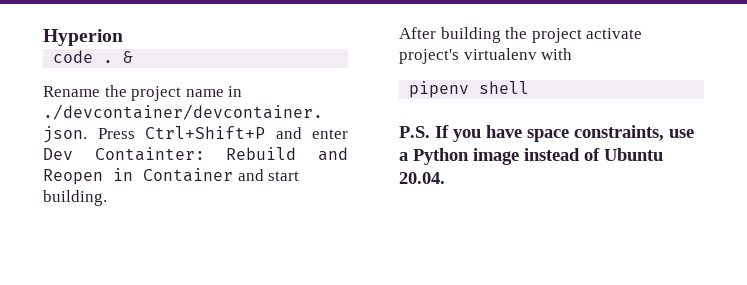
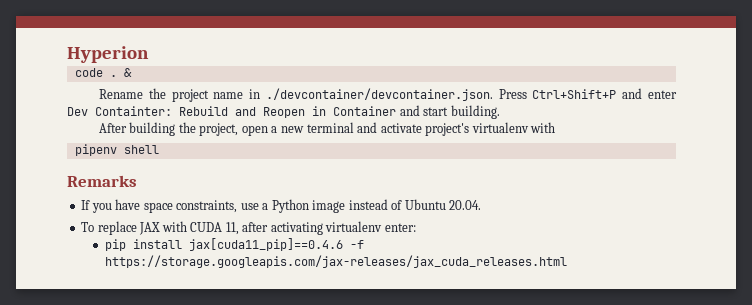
- After building the project activate project's virtualenv with
+ After building the project, open a new terminal and activate project's virtualenv with
- P.S. If you have space constraints, use a Python image instead of Ubuntu 20.04.
+ Remarks
+ If you have space constraints, use a Python image instead of Ubuntu 20.04.
+ To replace JAX with CUDA 11, after activating virtualenv enter:
+ pip install jax[cuda11_pip]==0.4.6 -f https://storage.googleapis.com/jax-releases/jax_cuda_releases.html

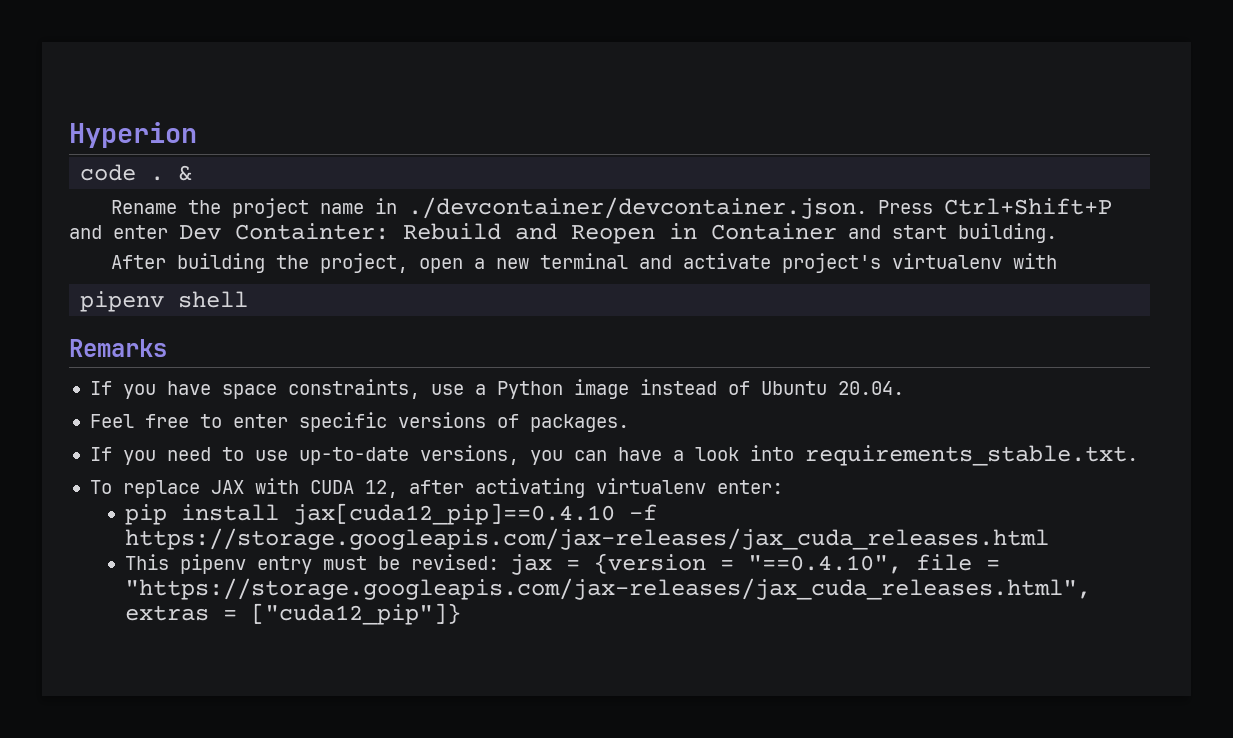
+ Feel free to enter specific versions of packages.
+ If you need to use up-to-date versions, you can have a look into requirements_stable.txt.
- To replace JAX with CUDA 11, after activating virtualenv enter:
+ To replace JAX with CUDA 12, after activating virtualenv enter:
- pip install jax[cuda11_pip]==0.4.6 -f https://storage.googleapis.com/jax-releases/jax_cuda_releases.html
+ pip install jax[cuda12_pip]==0.4.10 -f https://storage.googleapis.com/jax-releases/jax_cuda_releases.html
+ This pipenv entry must be revised: jax = {version = "==0.4.10", file = "https://storage.googleapis.com/jax-releases/jax_cuda_releases.html", extras = ["cuda12_pip"]}

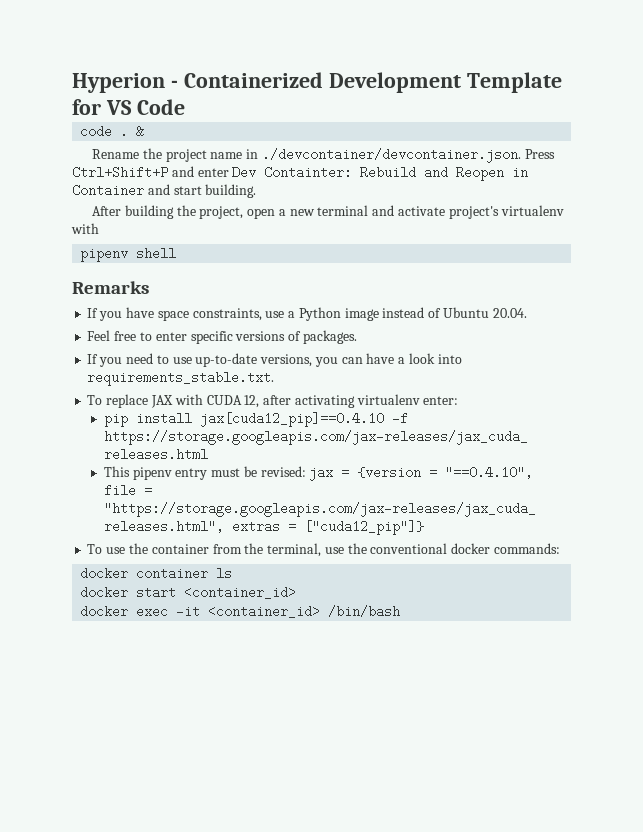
- Hyperion
+ Hyperion - Containerized Development Template for VS Code
+ To use the container from the terminal, use the conventional docker commands:
+ docker container ls
+ docker start <container_id>
+ docker exec -it <container_id> /bin/bash

